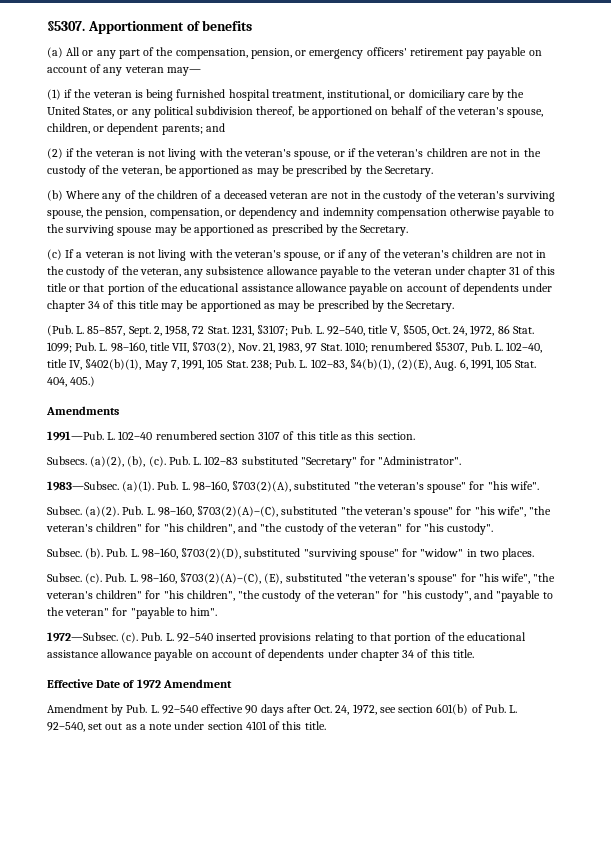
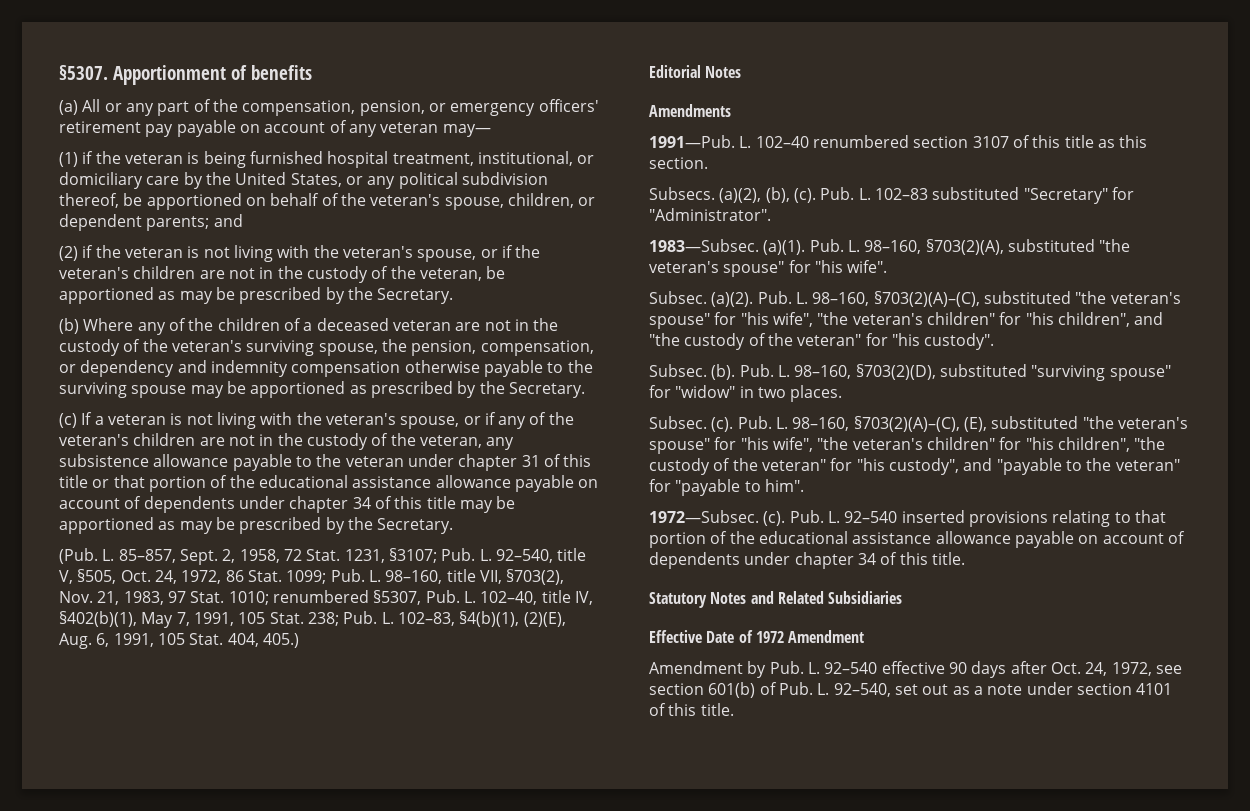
+ Editorial Notes
+ Statutory Notes and Related Subsidiaries

